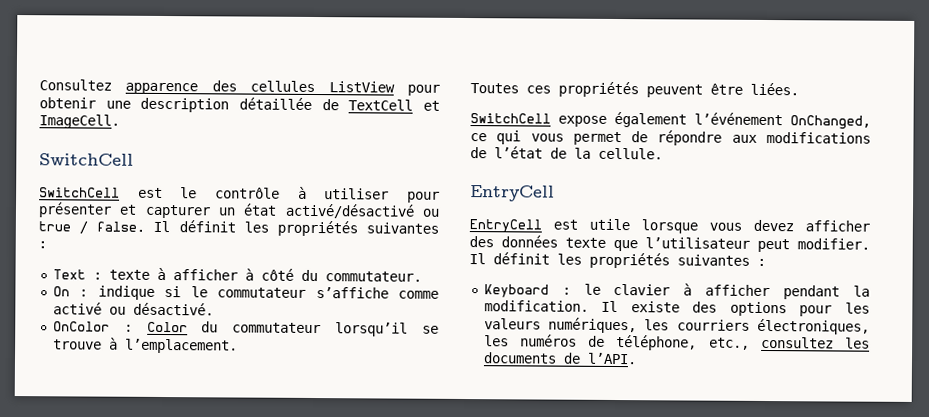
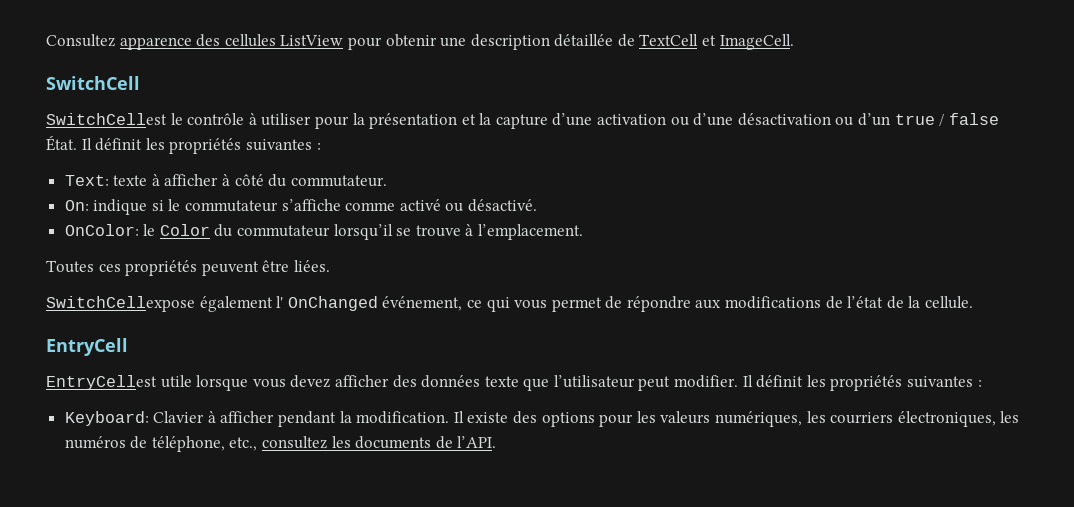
- SwitchCell est le contrôle à utiliser pour présenter et capturer un état activé/désactivé ou true / false. Il définit les propriétés suivantes :
- Text : texte à afficher à côté du commutateur.
+ SwitchCellest le contrôle à utiliser pour la présentation et la capture d’une activation ou d’une désactivation ou d’un true / false État. Il définit les propriétés suivantes :
+ Text: texte à afficher à côté du commutateur.
- On : indique si le commutateur s’affiche comme activé ou désactivé.
+ On: indique si le commutateur s’affiche comme activé ou désactivé.
- OnColor : Color du commutateur lorsqu’il se trouve à l’emplacement.
+ OnColor: le Color du commutateur lorsqu’il se trouve à l’emplacement.
- SwitchCell expose également l’événement OnChanged, ce qui vous permet de répondre aux modifications de l’état de la cellule.
+ SwitchCellexpose également l' OnChanged événement, ce qui vous permet de répondre aux modifications de l’état de la cellule.
- EntryCell est utile lorsque vous devez afficher des données texte que l’utilisateur peut modifier.
+ EntryCellest utile lorsque vous devez afficher des données texte que l’utilisateur peut modifier.
- Keyboard : le clavier à afficher pendant la modification.
+ Keyboard: Clavier à afficher pendant la modification.

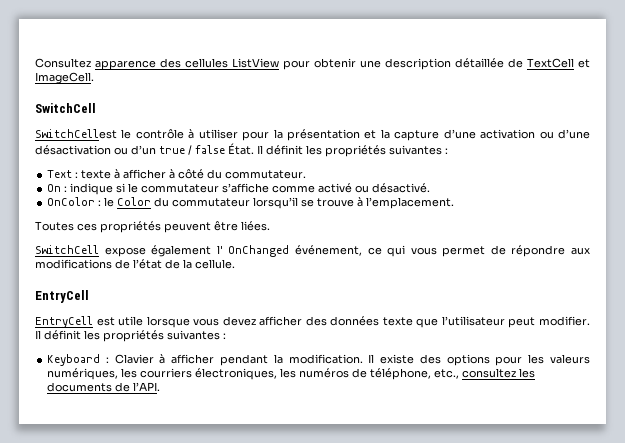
- Text: texte à afficher à côté du commutateur.
+ Text : texte à afficher à côté du commutateur.
- On: indique si le commutateur s’affiche comme activé ou désactivé.
+ On : indique si le commutateur s’affiche comme activé ou désactivé.
- OnColor: le Color du commutateur lorsqu’il se trouve à l’emplacement.
+ OnColor : le Color du commutateur lorsqu’il se trouve à l’emplacement.
- SwitchCellexpose également l' OnChanged événement, ce qui vous permet de répondre aux modifications de l’état de la cellule.
+ SwitchCell expose également l' OnChanged événement, ce qui vous permet de répondre aux modifications de l’état de la cellule.
- EntryCellest utile lorsque vous devez afficher des données texte que l’utilisateur peut modifier.
+ EntryCell est utile lorsque vous devez afficher des données texte que l’utilisateur peut modifier.
- Keyboard: Clavier à afficher pendant la modification.
+ Keyboard : Clavier à afficher pendant la modification.

